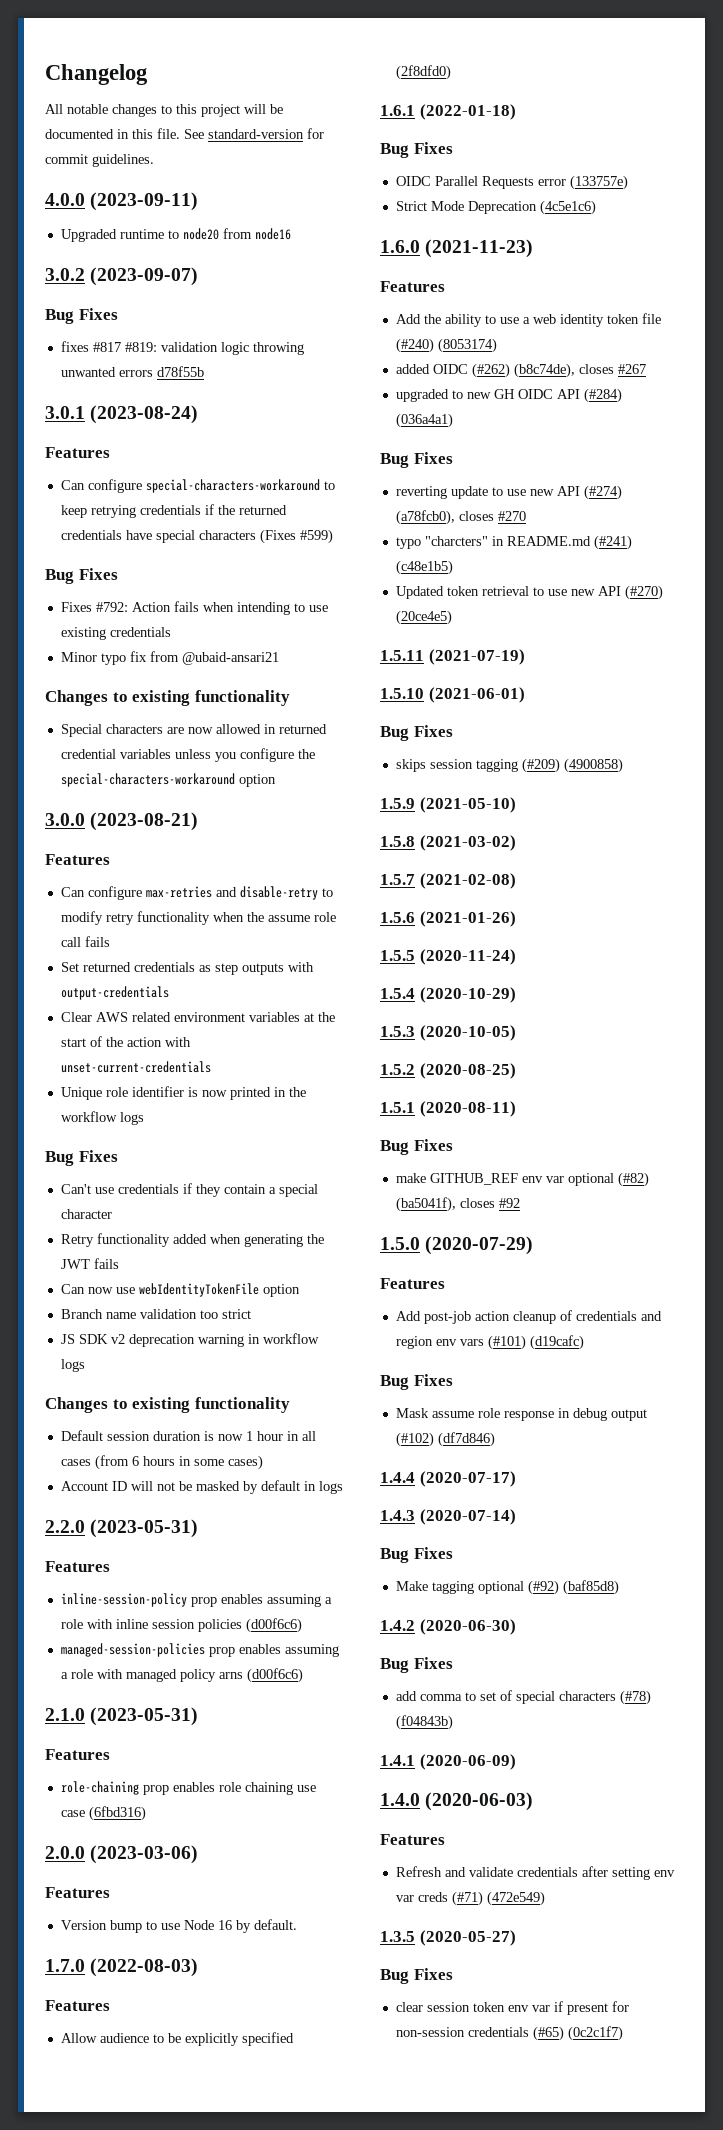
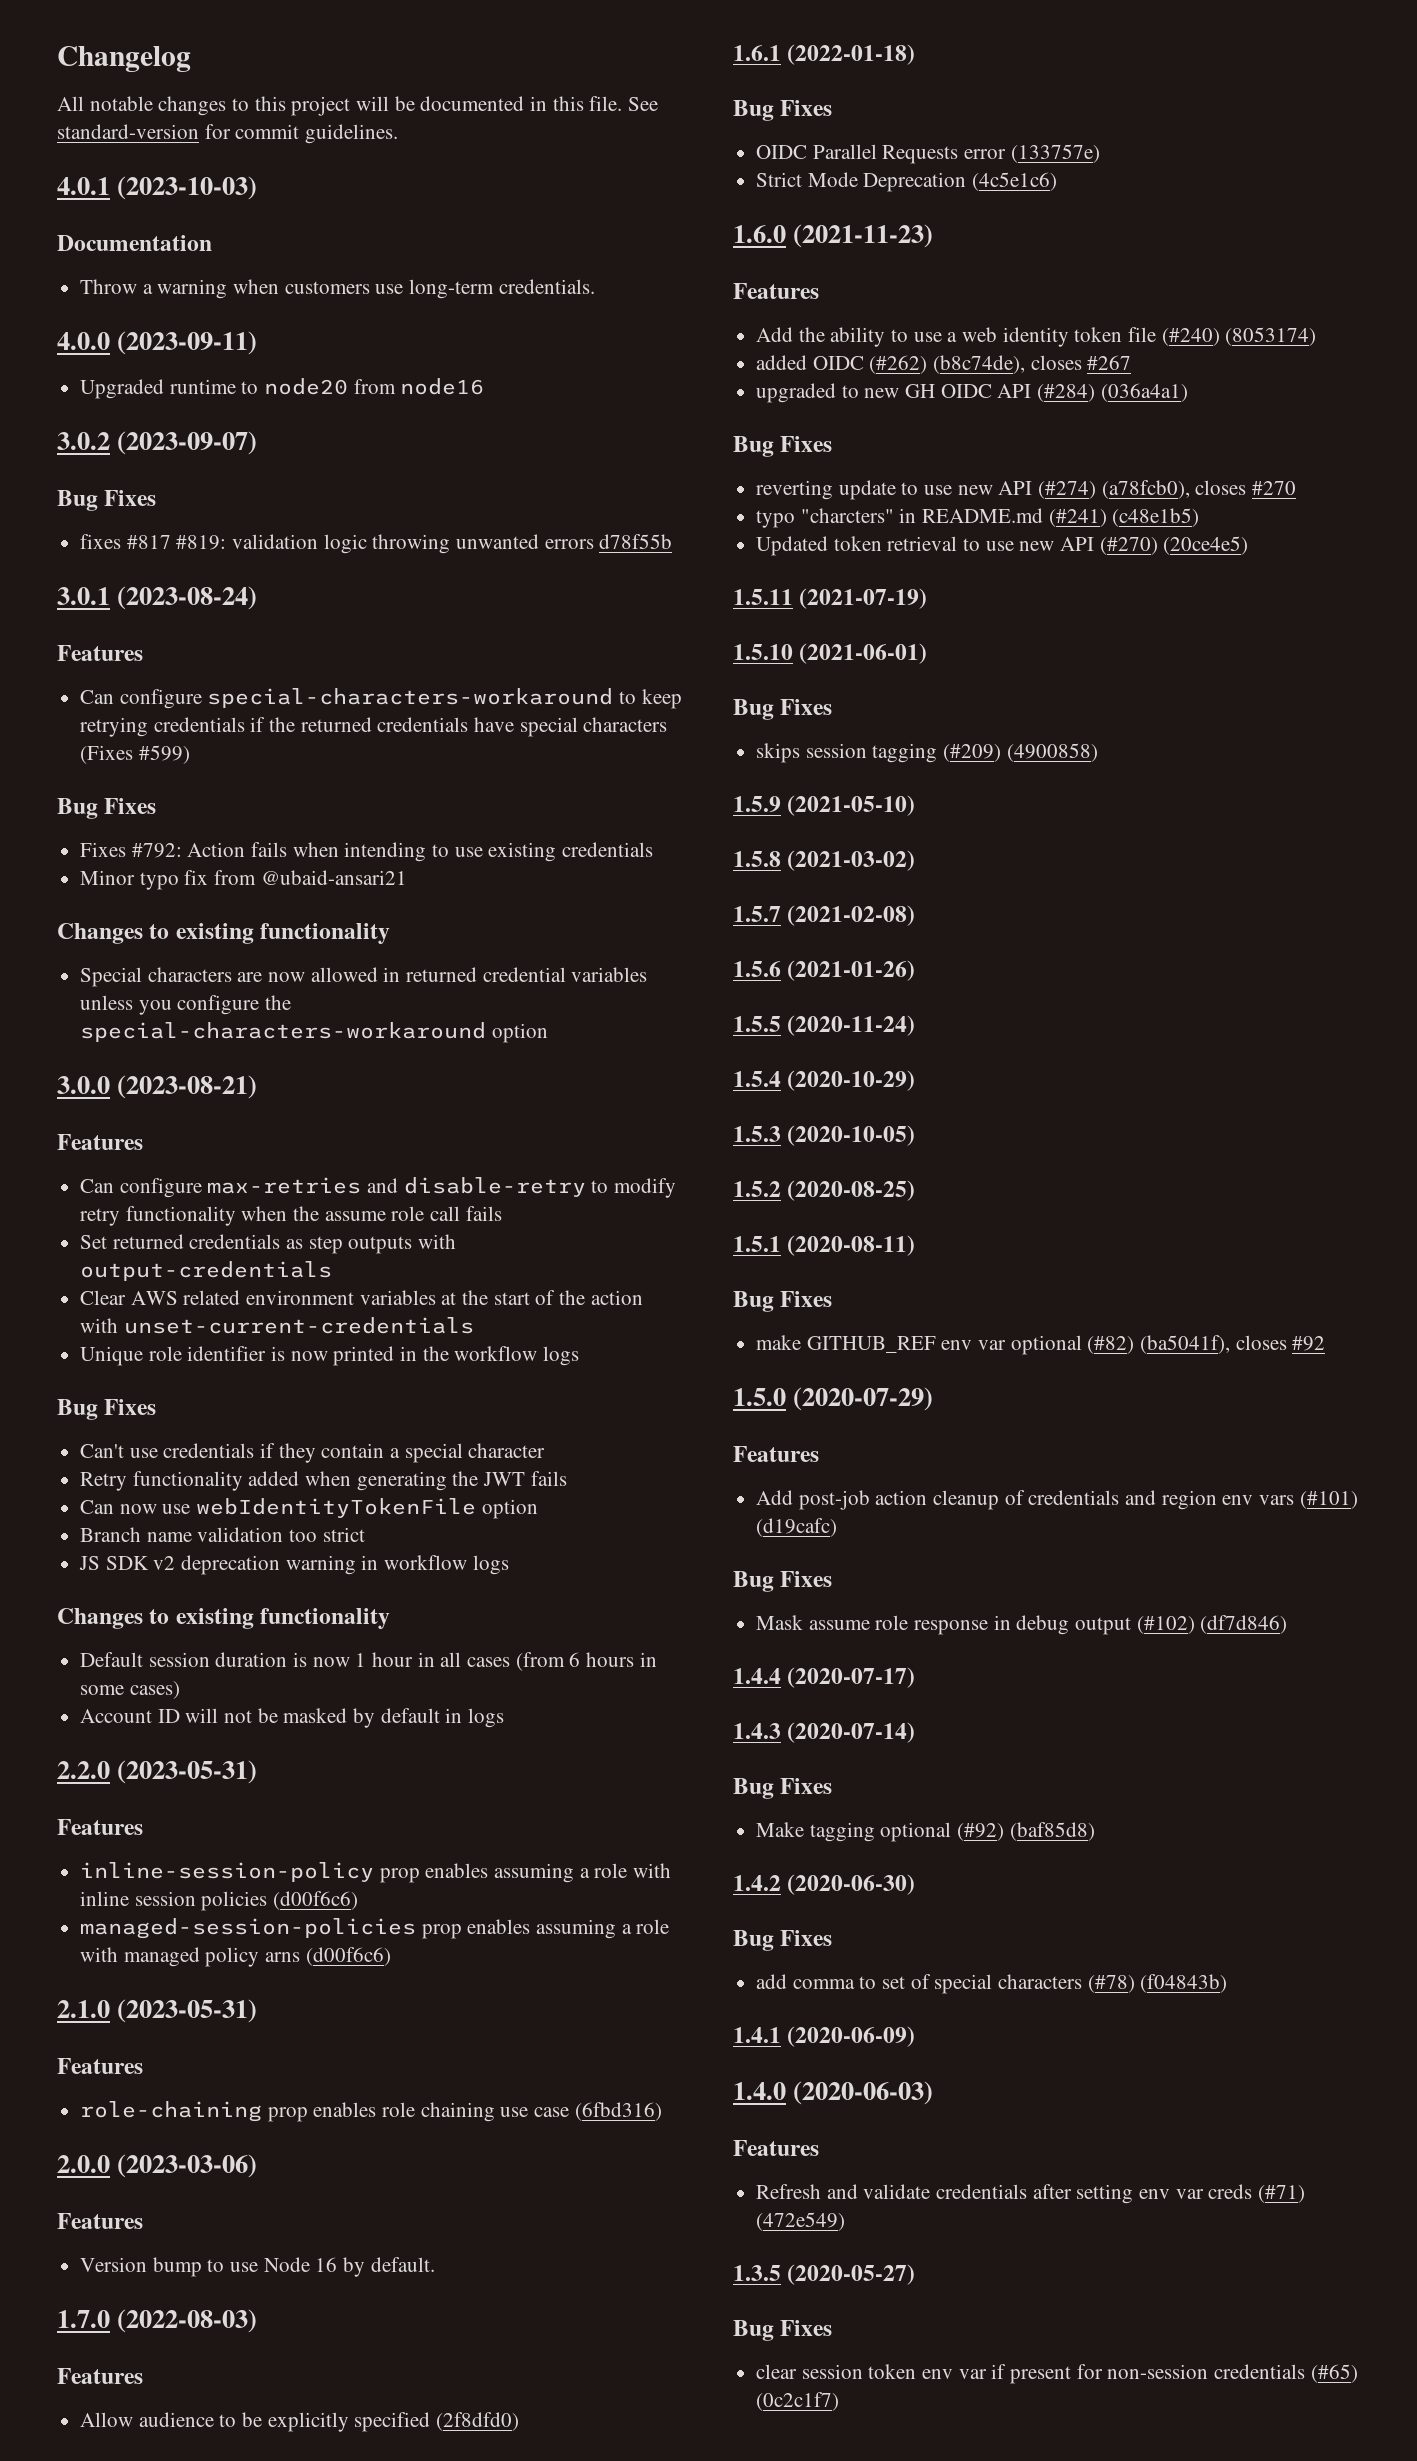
+ 4.0.1 (2023-10-03)
+ Documentation
+ Throw a warning when customers use long-term credentials.

